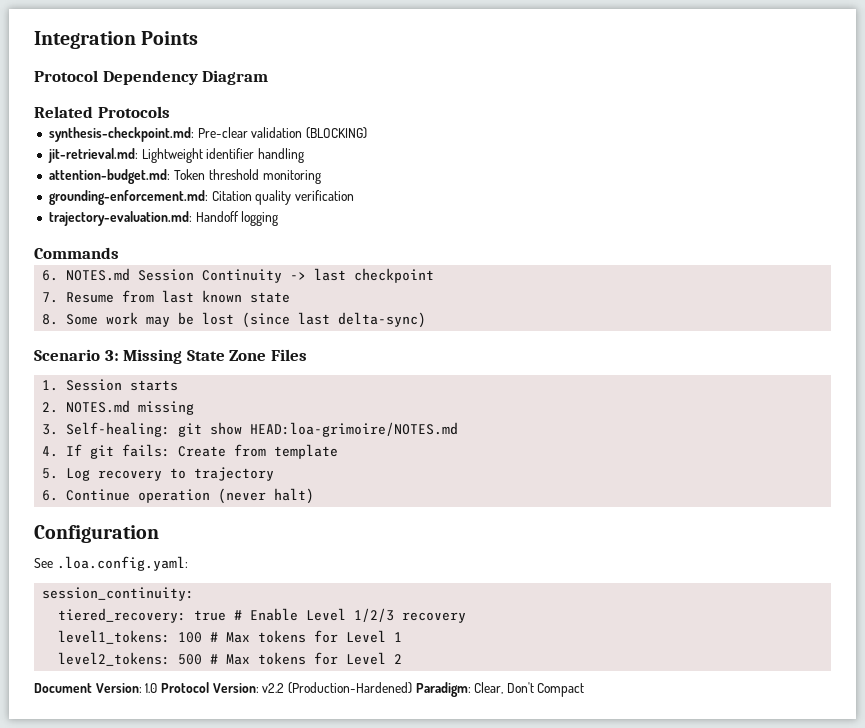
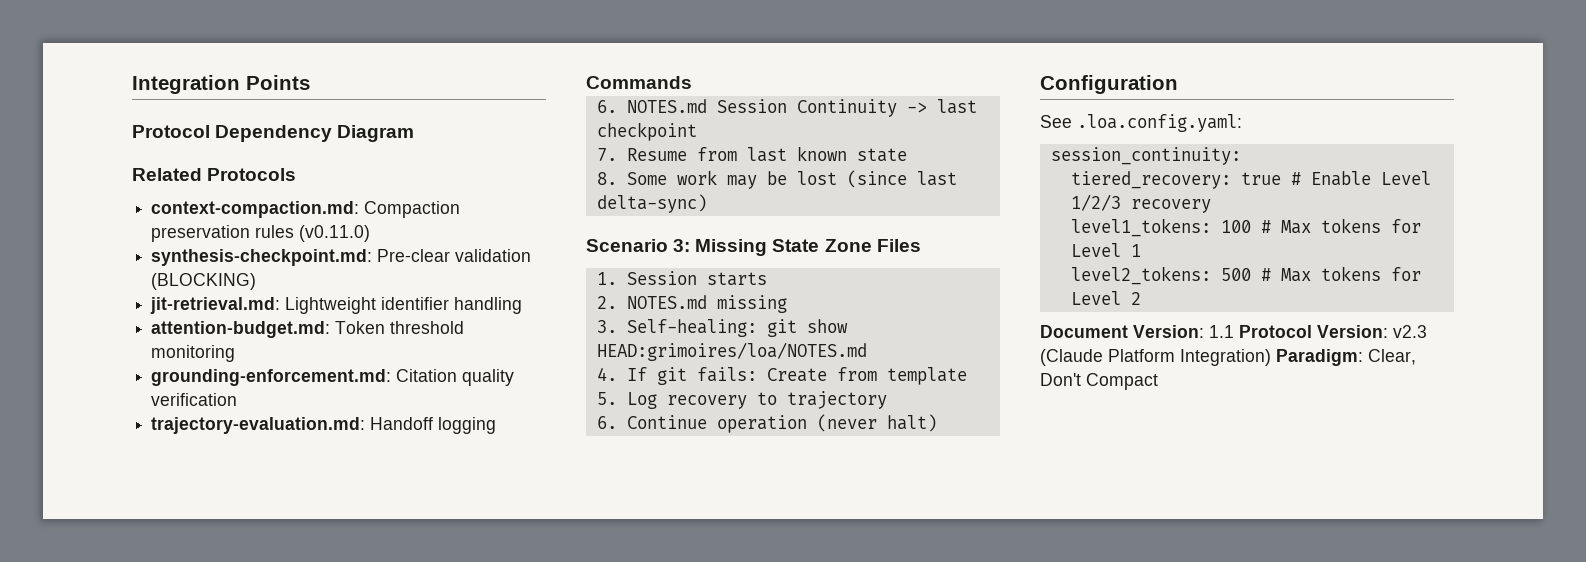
+ context-compaction.md: Compaction preservation rules (v0.11.0)
- 3. Self-healing: git show HEAD:loa-grimoire/NOTES.md
+ 3. Self-healing: git show HEAD:grimoires/loa/NOTES.md
- Document Version: 1.0 Protocol Version: v2.2 (Production-Hardened) Paradigm: Clear, Don't Compact
+ Document Version: 1.1 Protocol Version: v2.3 (Claude Platform Integration) Paradigm: Clear, Don't Compact

